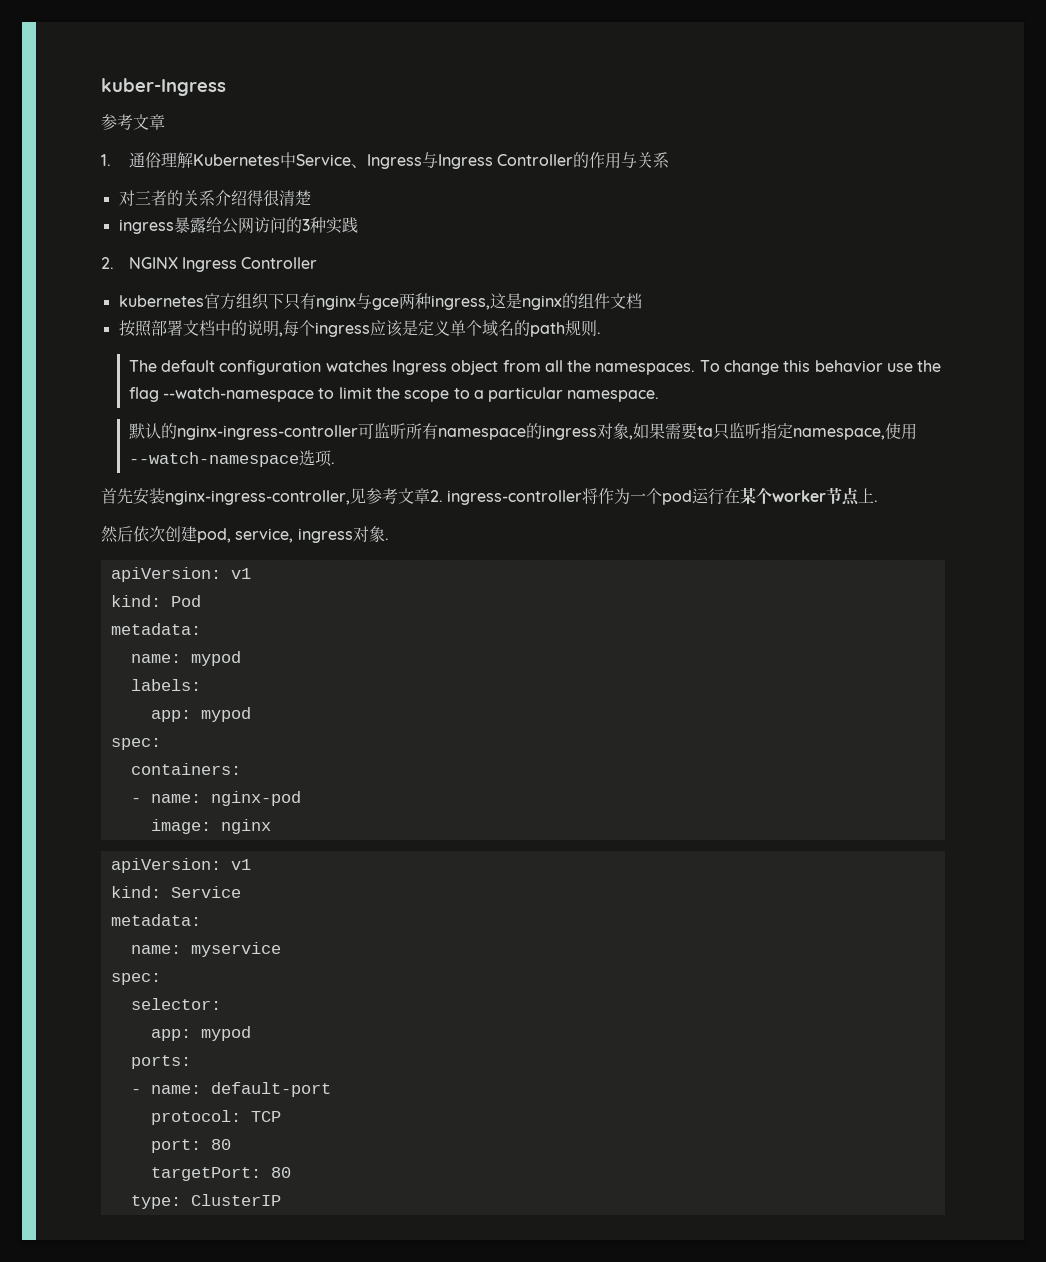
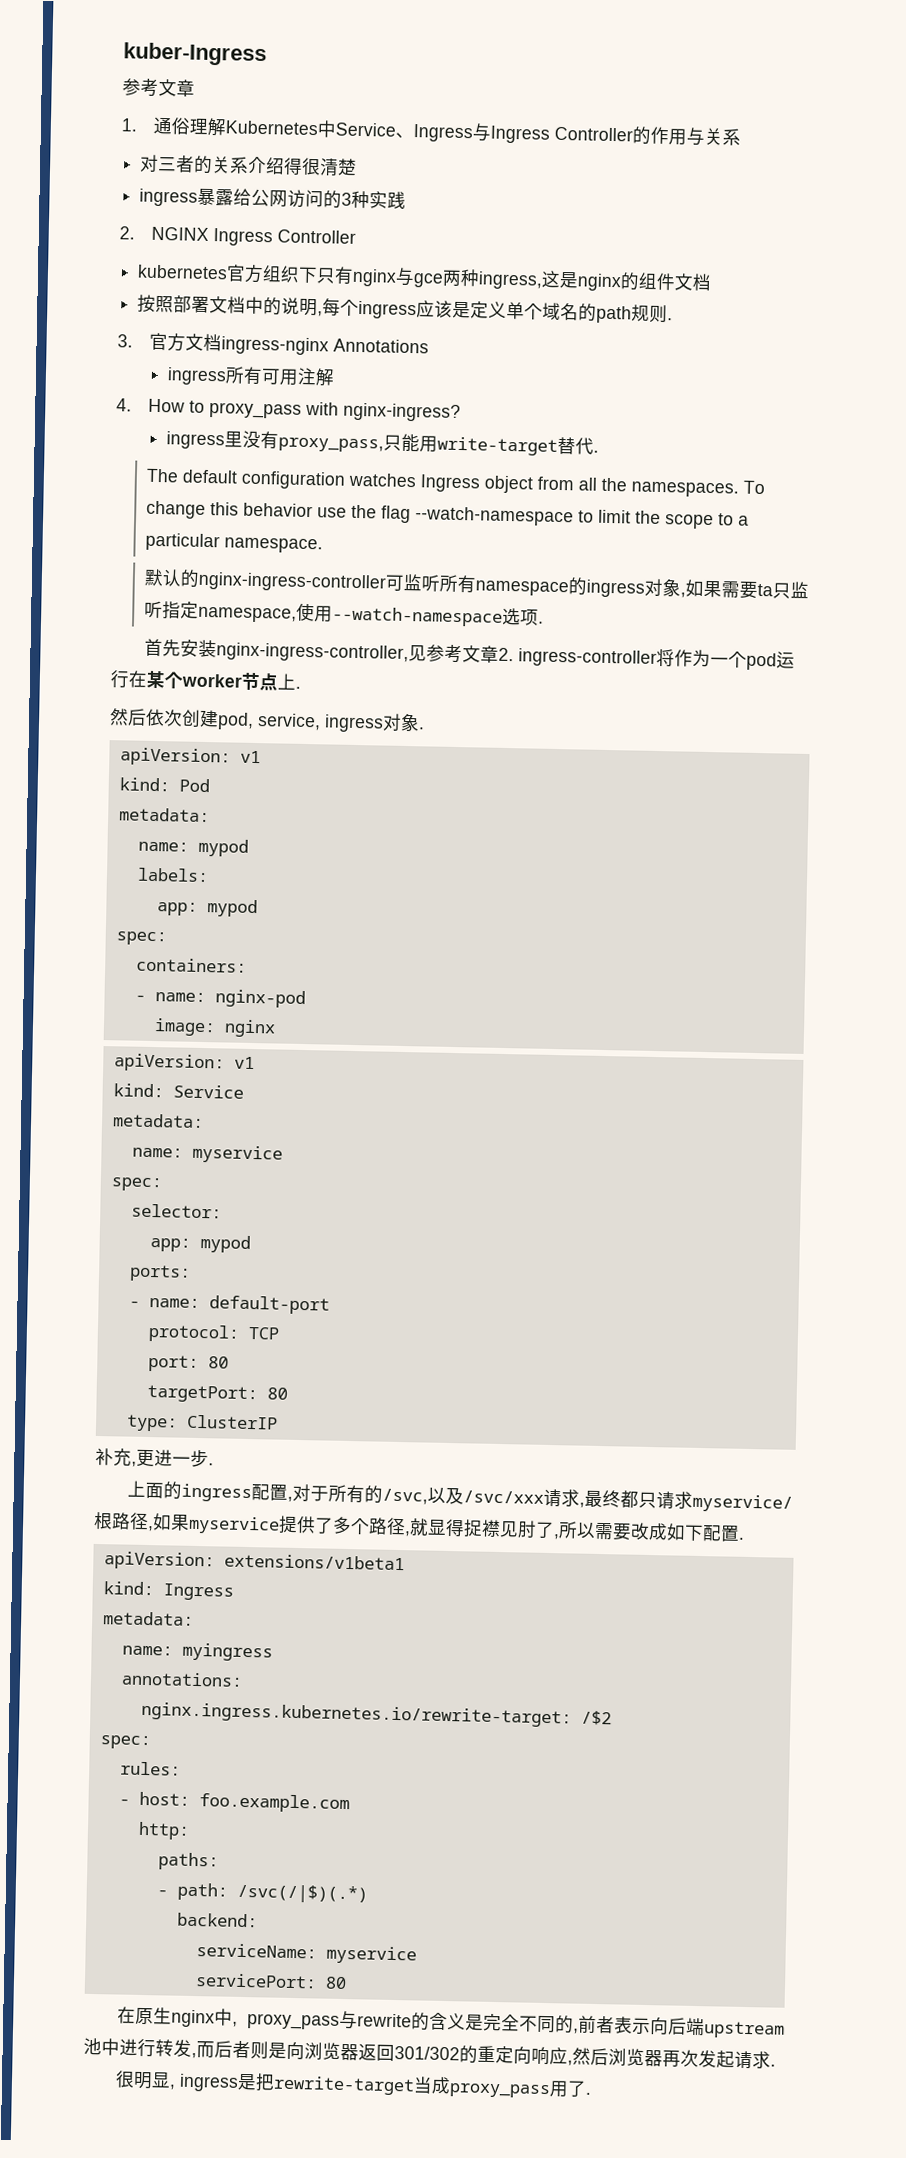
+ 3.官方文档ingress-nginx Annotations
+ ingress所有可用注解
+ 4. How to proxy_pass with nginx-ingress?
+ ingress里没有proxy_pass,只能用write-target替代.
+ 补充,更进一步.
+ 上面的ingress配置,对于所有的/svc,以及/svc/xxx请求,最终都只请求myservice/根路径,如果myservice提供了多个路径,就显得捉襟见肘了,所以需要改成如下配置.
+ apiVersion: extensions/v1beta1
+ kind: Ingress
+ metadata:
+ name: myingress
+ annotations:
+ nginx.ingress.kubernetes.io/rewrite-target: /$2
+ spec:
+ rules:
+ - host: foo.example.com
+ http:
+ paths:
+ - path: /svc(/|$)(.*)
+ backend:
+ serviceName: myservice
+ servicePort: 80
+ 在原生nginx中, proxy_pass与rewrite的含义是完全不同的,前者表示向后端upstream池中进行转发,而后者则是向浏览器返回301/302的重定向响应,然后浏览器再次发起请求.
+ 很明显, ingress是把rewrite-target当成proxy_pass用了.

